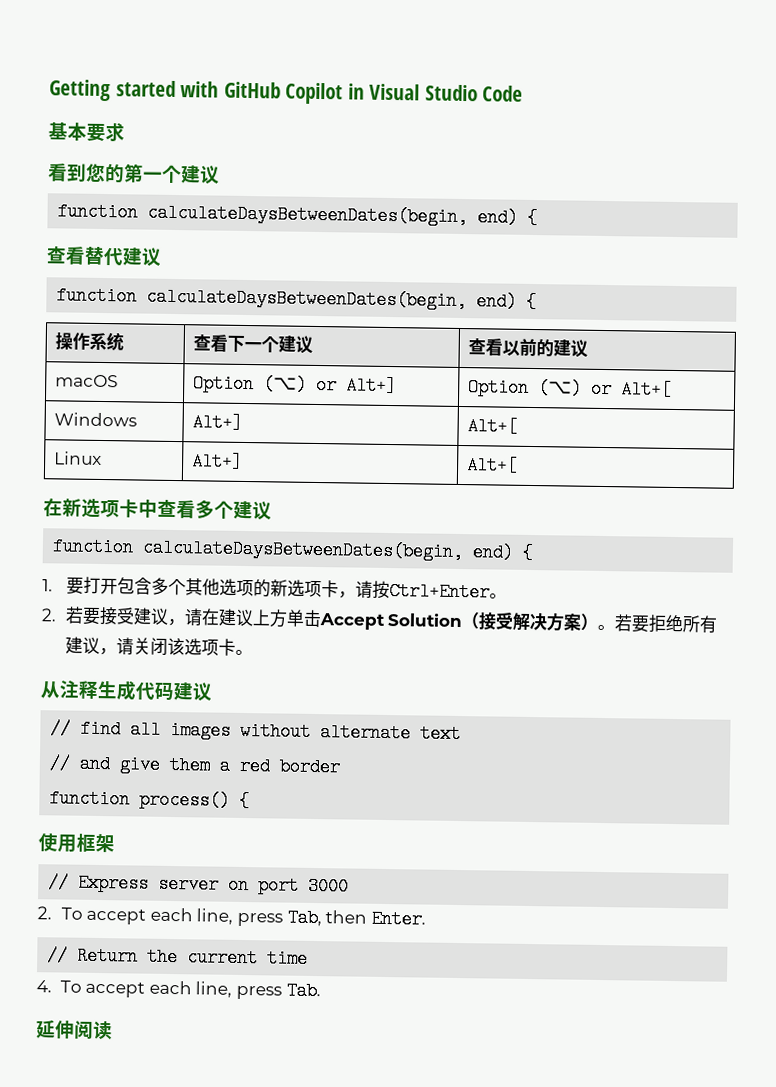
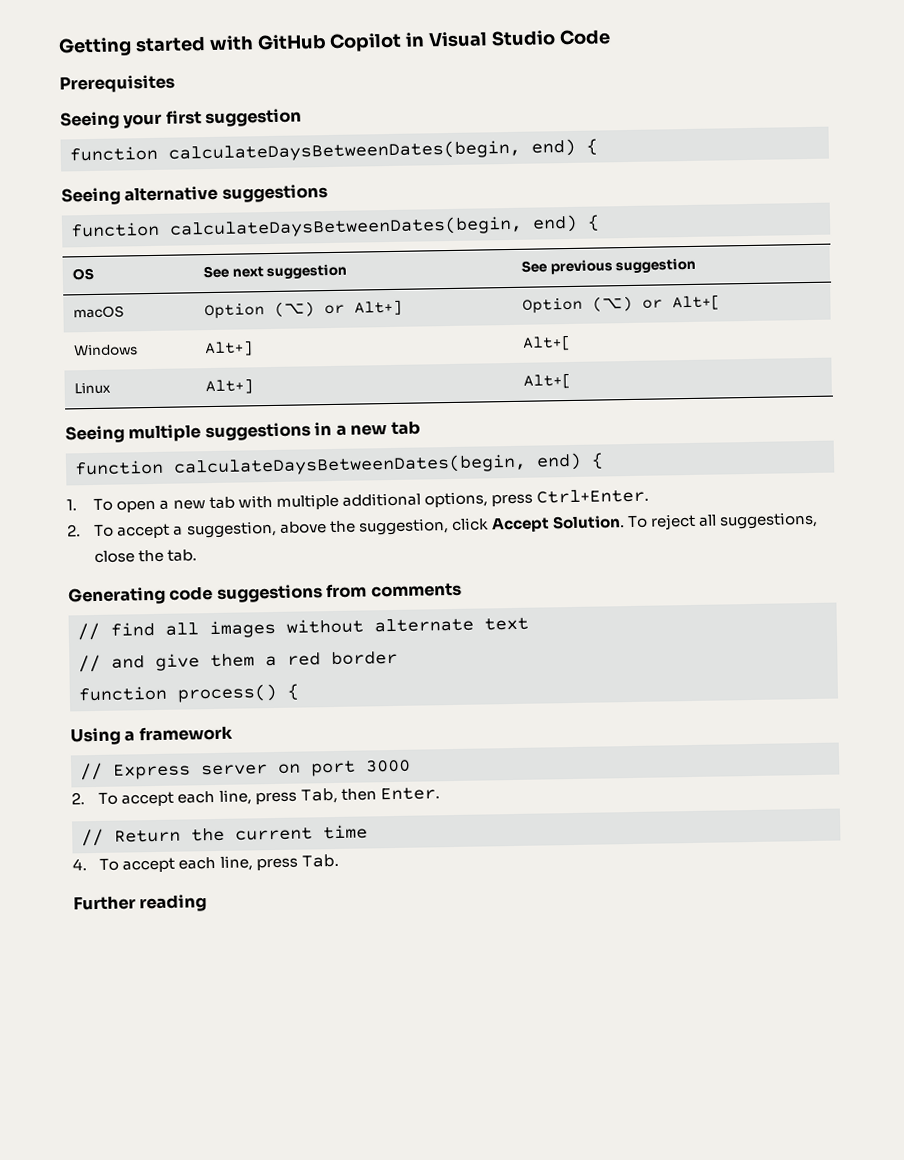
- 基本要求
- 看到您的第一个建议
+ Prerequisites
+ Seeing your first suggestion
  function calculateDaysBetweenDates(begin, end) {
- 查看替代建议
+ Seeing alternative suggestions
  function calculateDaysBetweenDates(begin, end) {
- 操作系统 | 查看下一个建议 | 查看以前的建议
+ OS | See next suggestion | See previous suggestion
- 在新选项卡中查看多个建议
+ Seeing multiple suggestions in a new tab
- 1.要打开包含多个其他选项的新选项卡，请按Ctrl+Enter。
- 2.若要接受建议，请在建议上方单击Accept Solution（接受解决方案）。若要拒绝所有建议，请关闭该选项卡。
- 从注释生成代码建议
+ 1. To open a new tab with multiple additional options, press Ctrl+Enter.
+ 2. To accept a suggestion, above the suggestion, click Accept Solution. To reject all suggestions, close the tab.
+ Generating code suggestions from comments
- 使用框架
+ Using a framework
- 延伸阅读
+ Further reading

